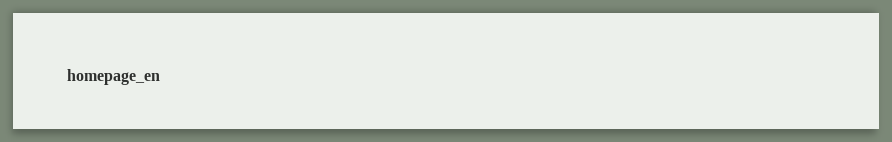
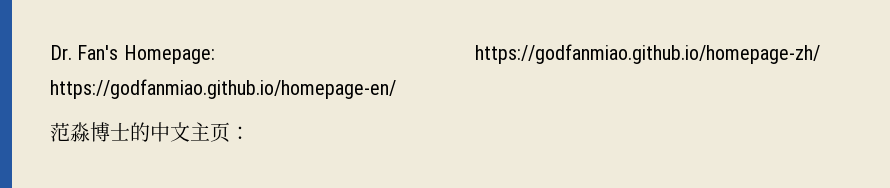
- homepage_en
+ Dr. Fan's Homepage: https://godfanmiao.github.io/homepage-en/
+ 范淼博士的中文主页：https://godfanmiao.github.io/homepage-zh/

